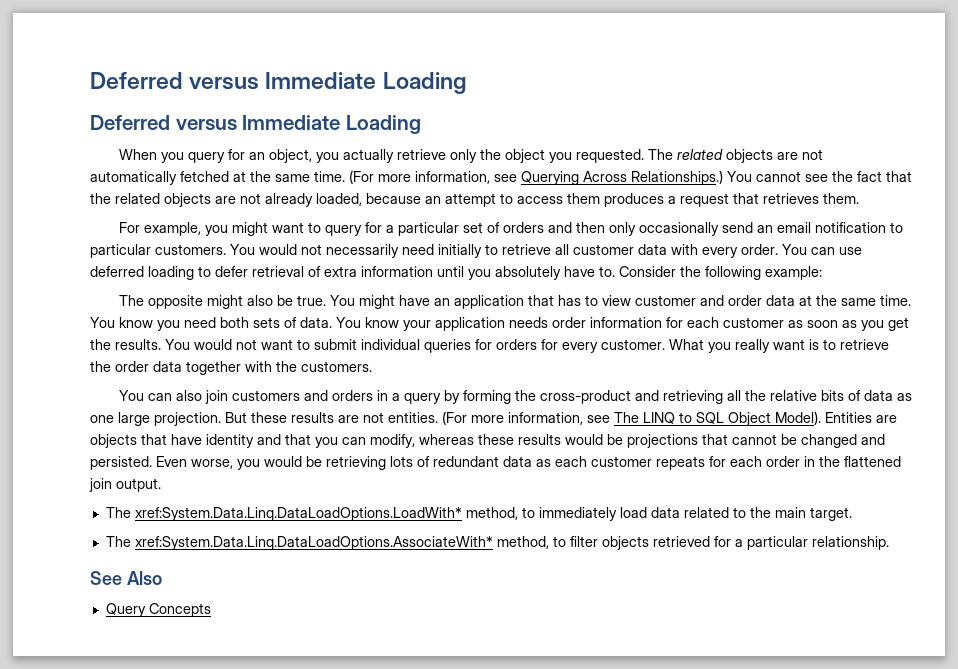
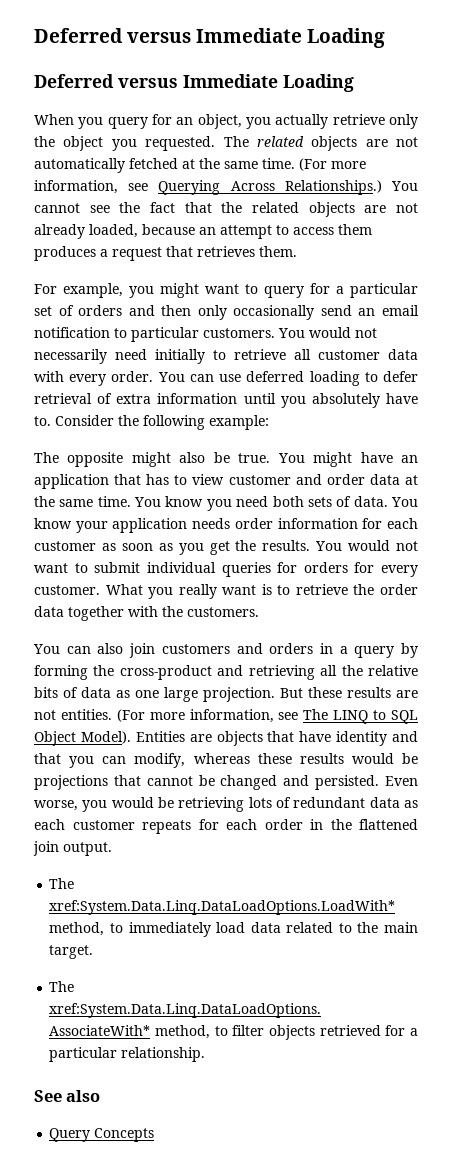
- See Also
+ See also

